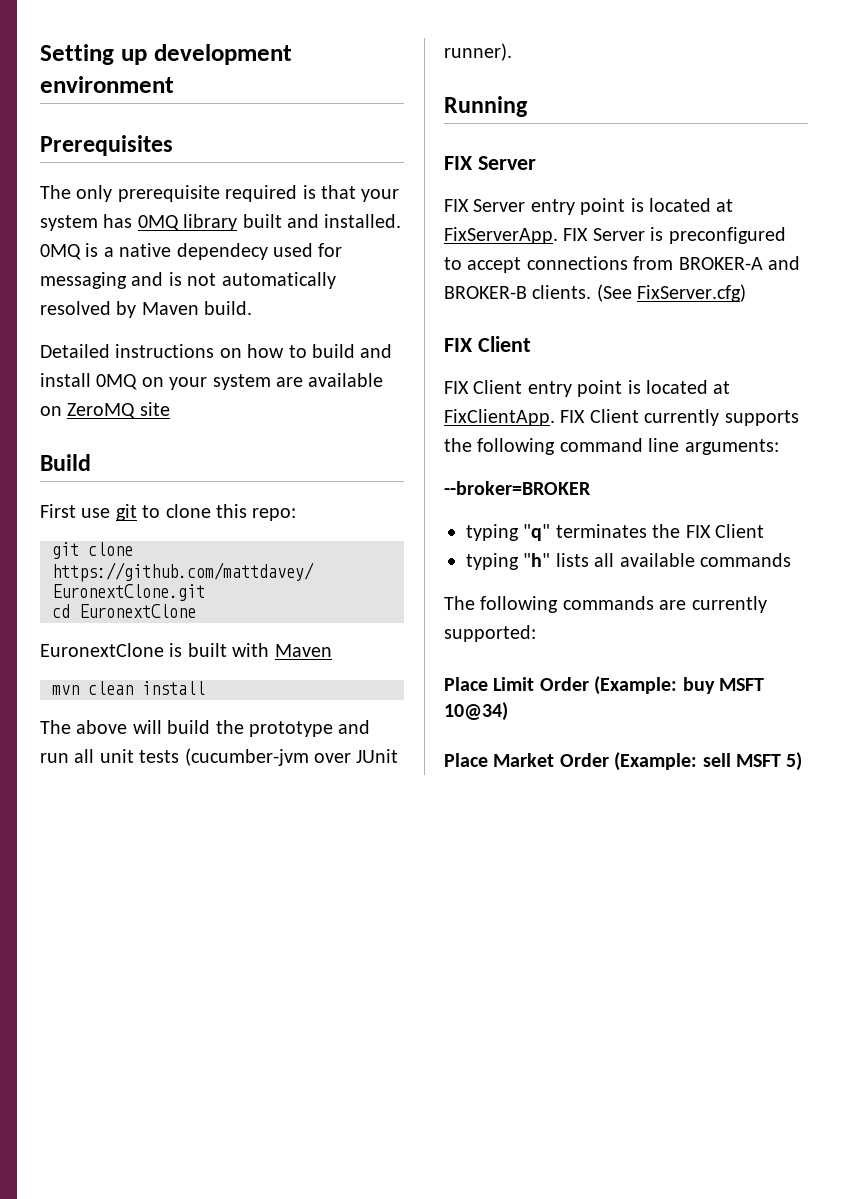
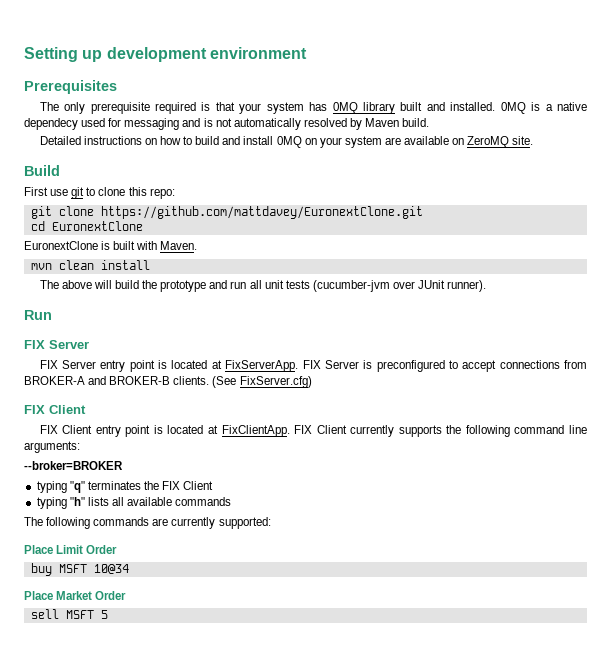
- Detailed instructions on how to build and install 0MQ on your system are available on ZeroMQ site
+ Detailed instructions on how to build and install 0MQ on your system are available on ZeroMQ site.
- EuronextClone is built with Maven
+ EuronextClone is built with Maven.
- Running
+ Run
- Place Limit Order (Example: buy MSFT 10@34)
+ Place Limit Order
+ buy MSFT 10@34
- Place Market Order (Example: sell MSFT 5)
+ Place Market Order
+ sell MSFT 5

